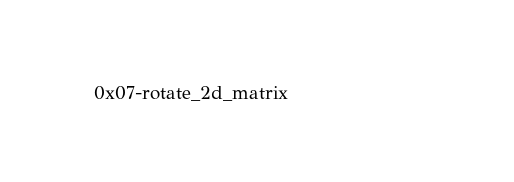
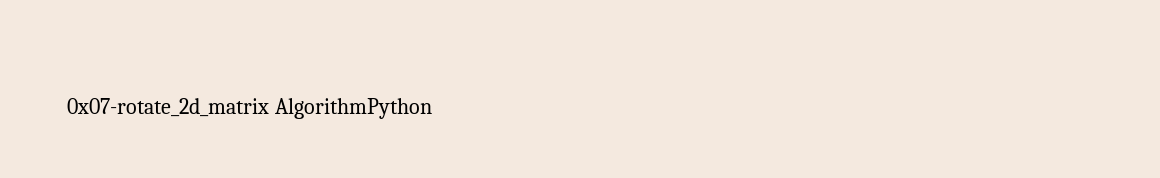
- 0x07-rotate_2d_matrix
+ 0x07-rotate_2d_matrix AlgorithmPython

